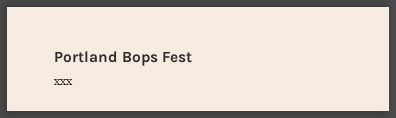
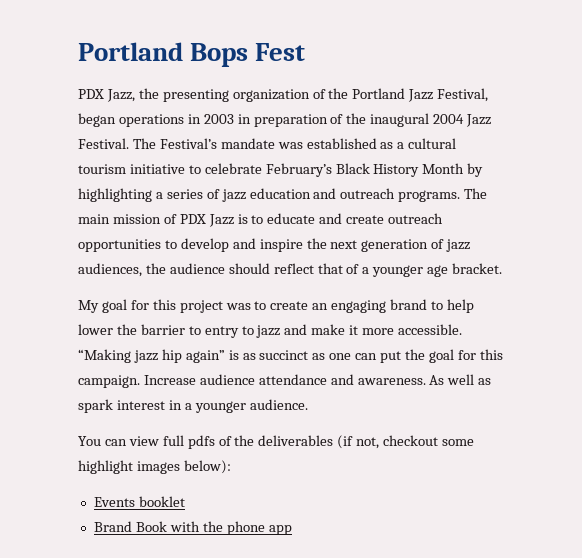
- xxx
+ PDX Jazz, the presenting organization of the Portland Jazz Festival, began operations in 2003 in preparation of the inaugural 2004 Jazz Festival. The Festival’s mandate was established as a cultural tourism initiative to celebrate February’s Black History Month by highlighting a series of jazz education and outreach programs. The main mission of PDX Jazz is to educate and create outreach opportunities to develop and inspire the next generation of jazz audiences, the audience should reflect that of a younger age bracket.
+ My goal for this project was to create an engaging brand to help lower the barrier to entry to jazz and make it more accessible. “Making jazz hip again” is as succinct as one can put the goal for this campaign. Increase audience attendance and awareness. As well as spark interest in a younger audience.
+ You can view full pdfs of the deliverables (if not, checkout some highlight images below):
+ Events booklet
+ Brand Book with the phone app

